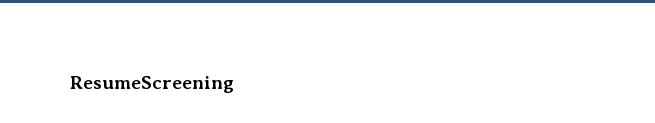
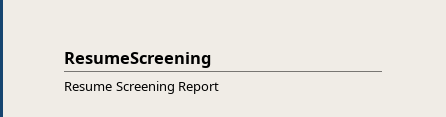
+ Resume Screening Report

